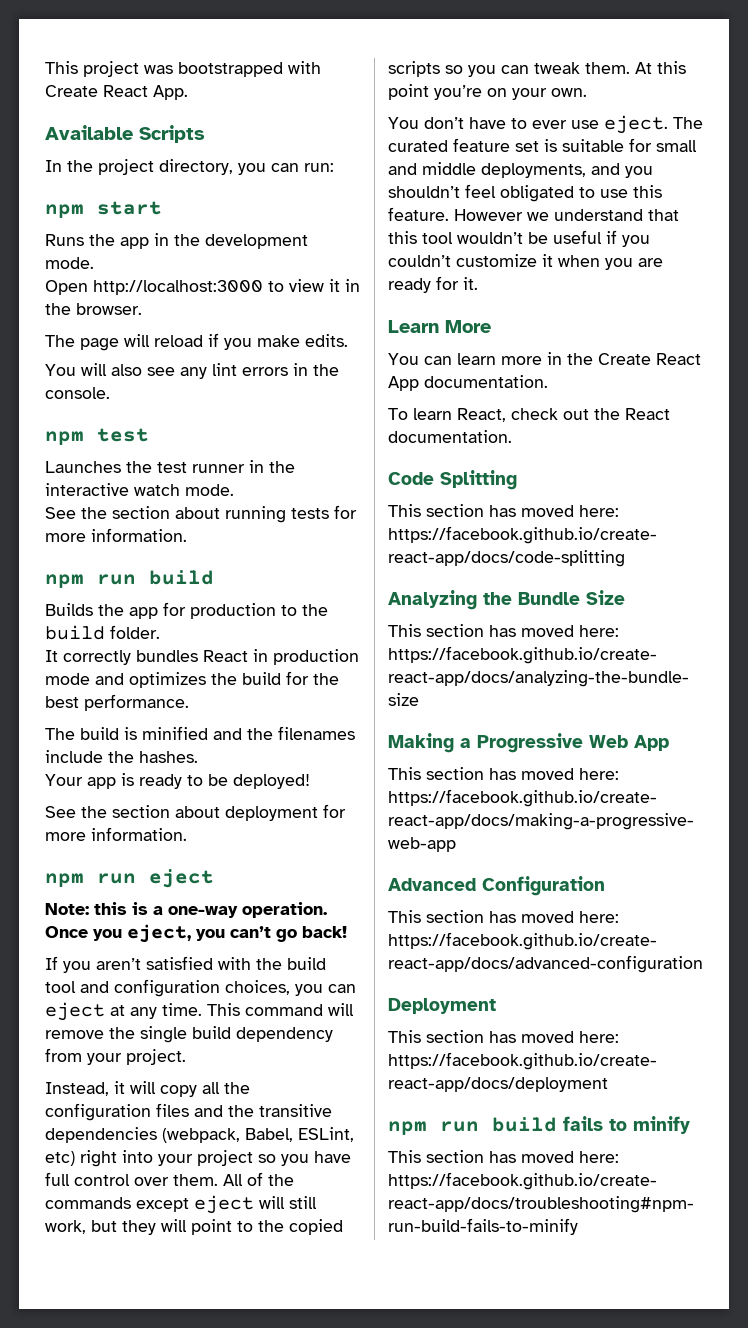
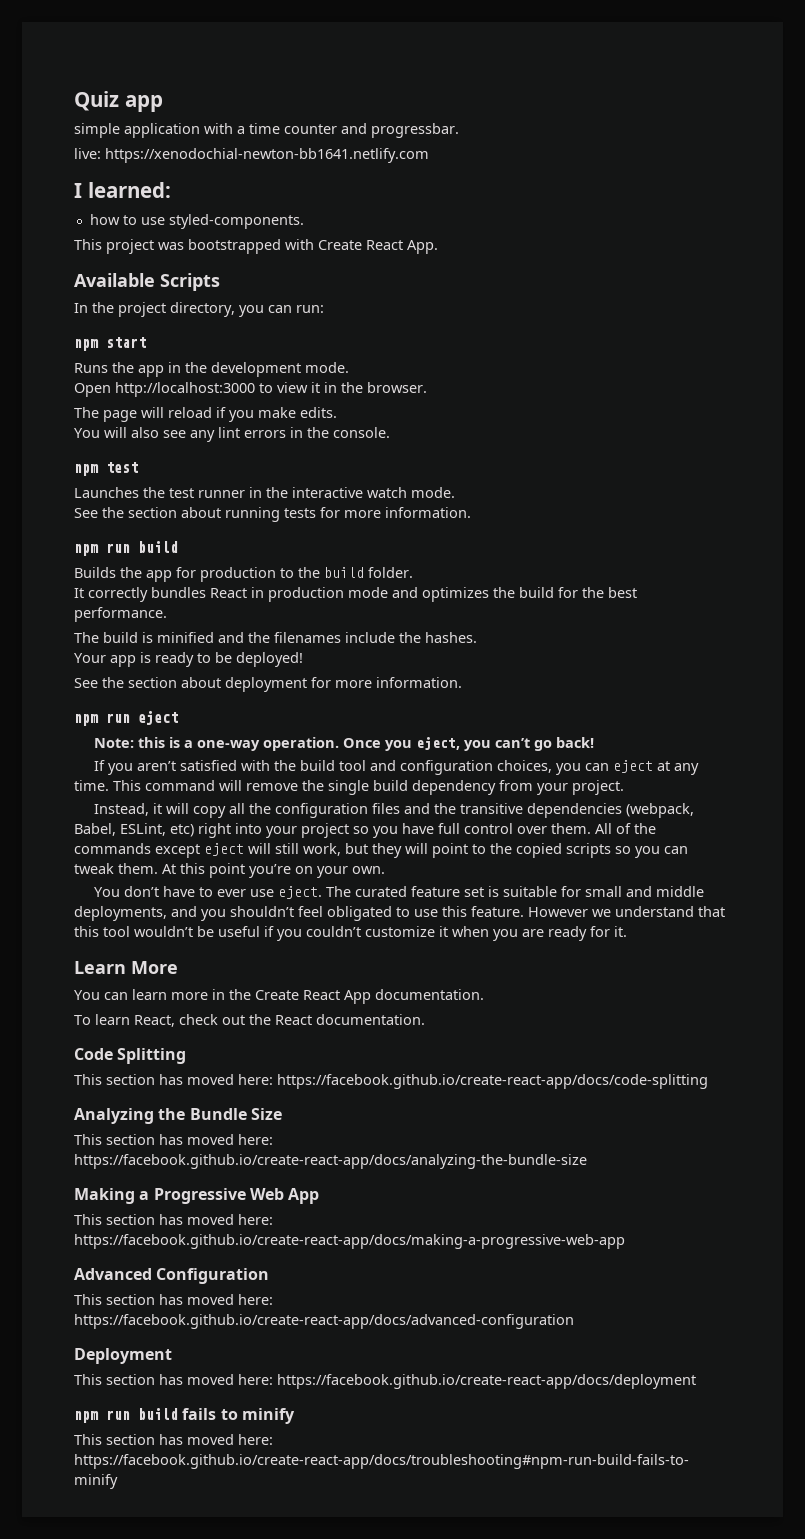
+ Quiz app
+ simple application with a time counter and progressbar.
+ live: https://xenodochial-newton-bb1641.netlify.com
+ I learned:
+ how to use styled-components.

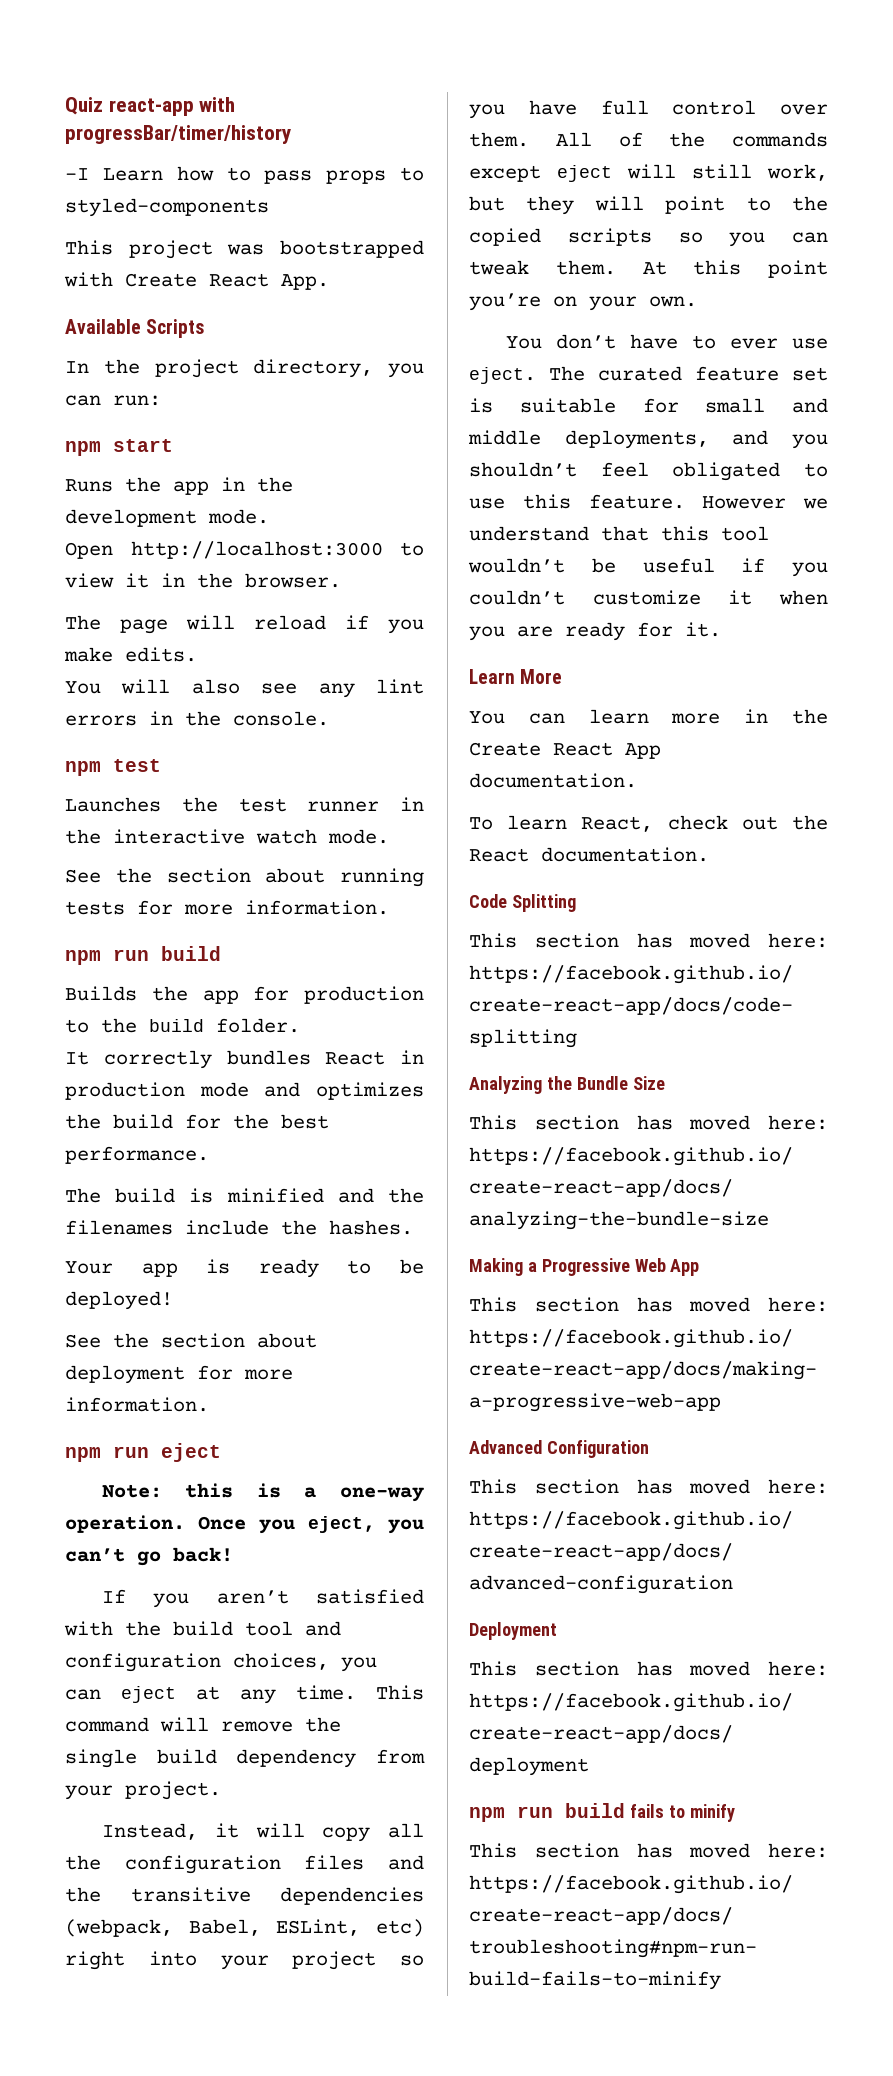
- Quiz app
- simple application with a time counter and progressbar.
- live: https://xenodochial-newton-bb1641.netlify.com
- I learned:
- how to use styled-components.
+ Quiz react-app with progressBar/timer/history
+ -I Learn how to pass props to styled-components

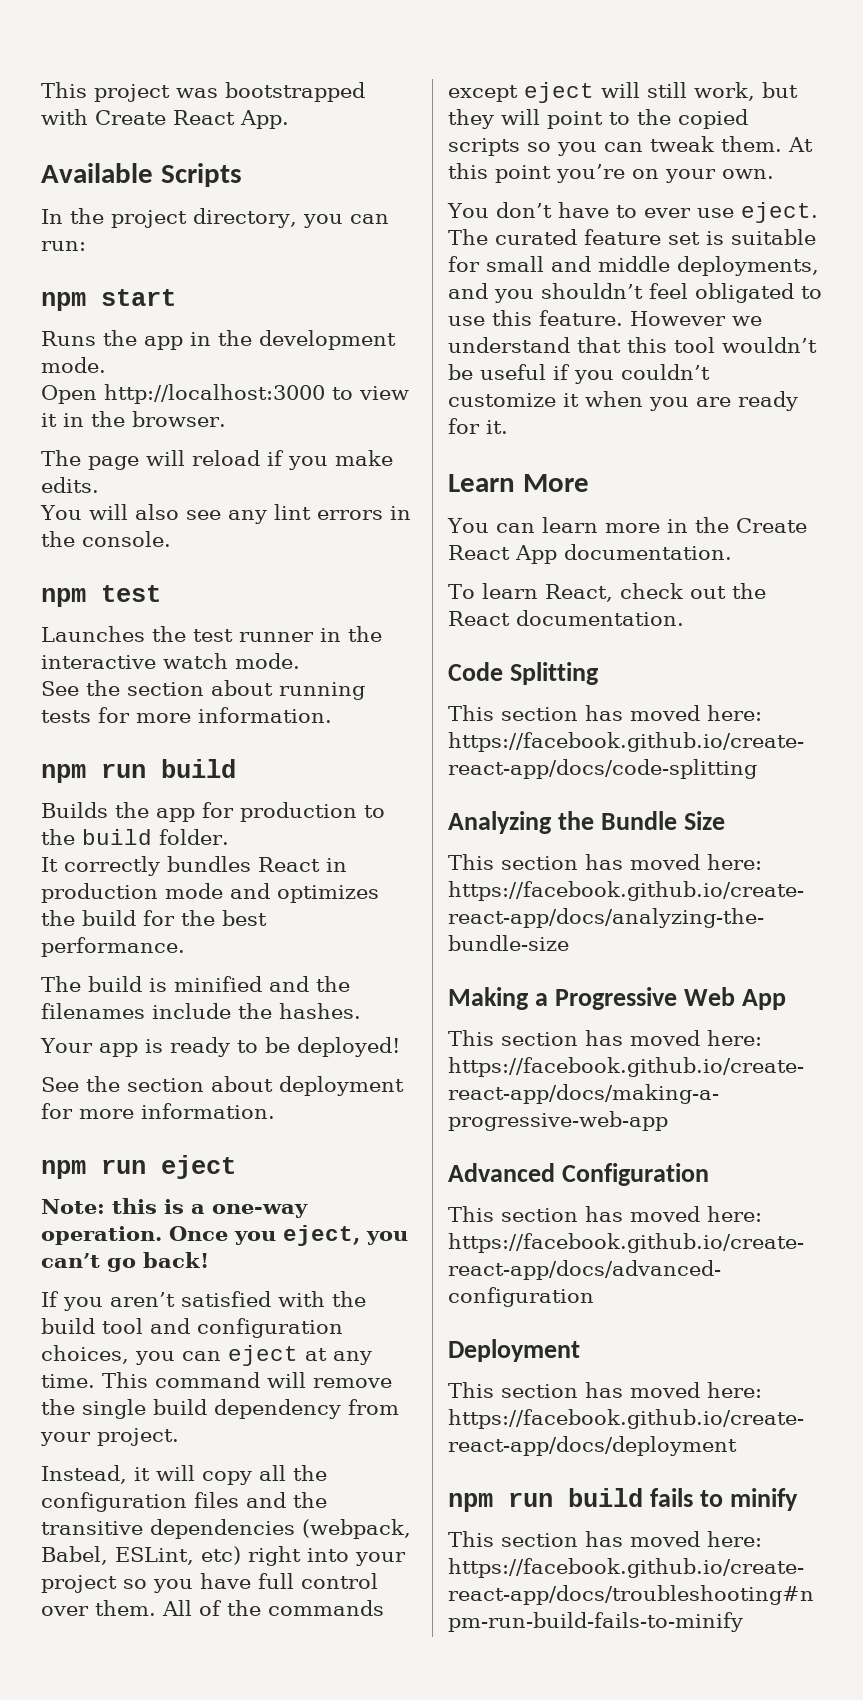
- Quiz react-app with progressBar/timer/history
- -I Learn how to pass props to styled-components

